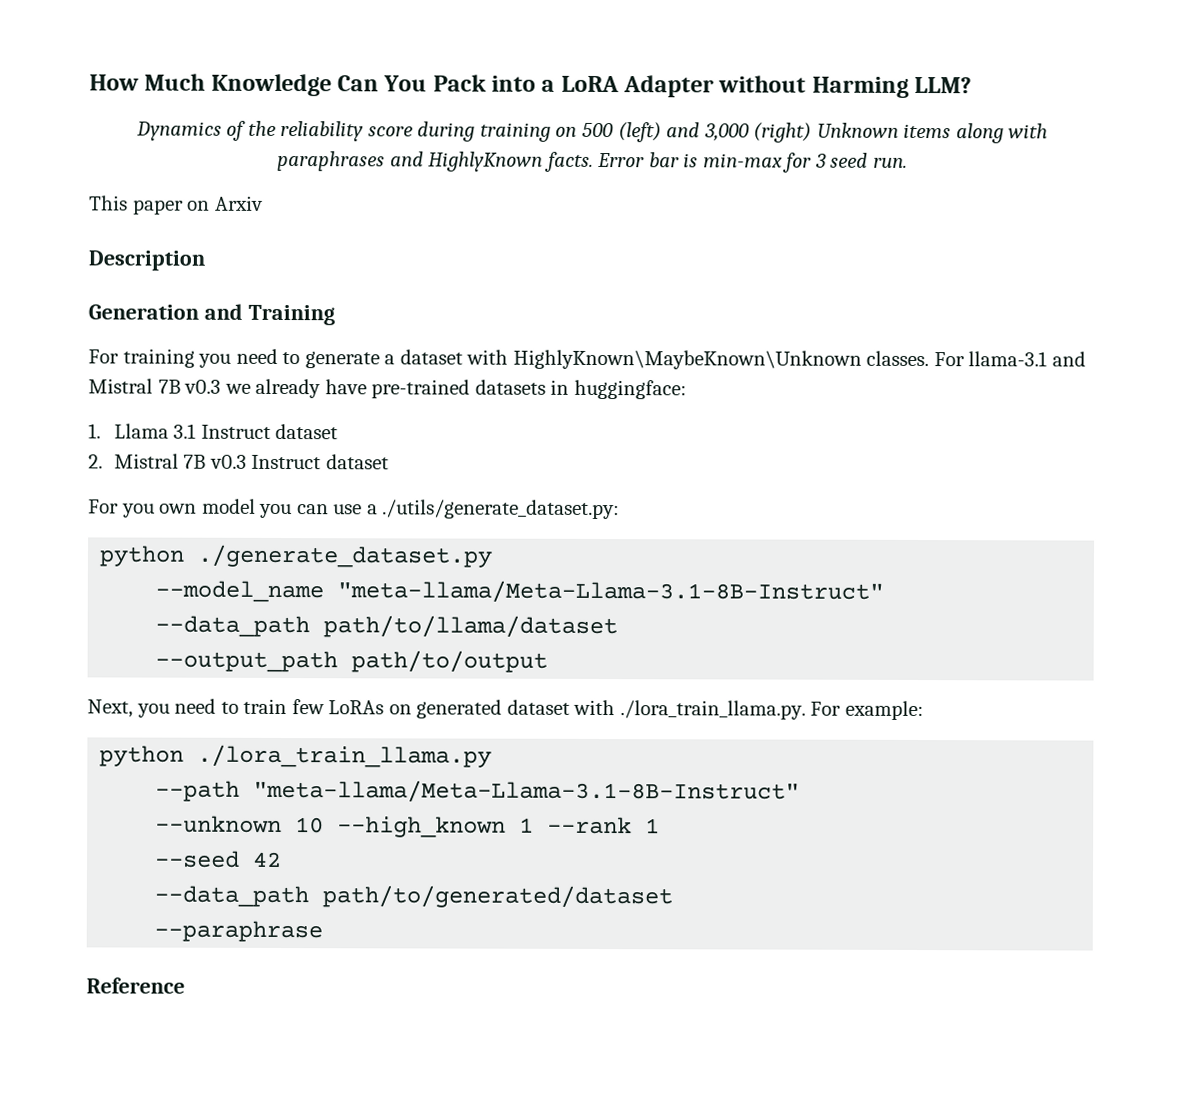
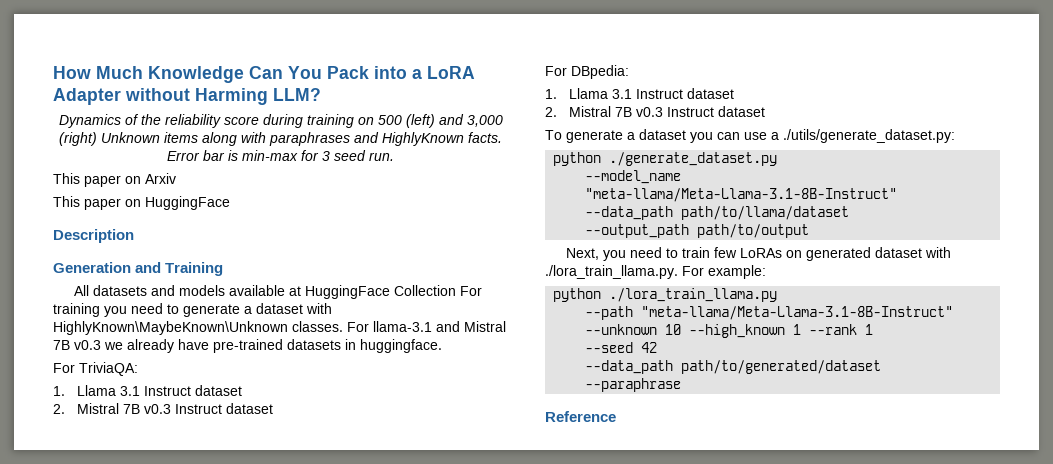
+ This paper on HuggingFace
- For training you need to generate a dataset with HighlyKnown\MaybeKnown\Unknown classes.
+ All datasets and models available at HuggingFace Collection For training you need to generate a dataset with HighlyKnown\MaybeKnown\Unknown classes.
- For llama-3.1 and Mistral 7B v0.3 we already have pre-trained datasets in huggingface:
+ For llama-3.1 and Mistral 7B v0.3 we already have pre-trained datasets in huggingface.
+ For TriviaQA:
- For you own model you can use a ./utils/generate_dataset.py:
+ For DBpedia:
+ 1. Llama 3.1 Instruct dataset
+ 2. Mistral 7B v0.3 Instruct dataset
+ To generate a dataset you can use a ./utils/generate_dataset.py:

